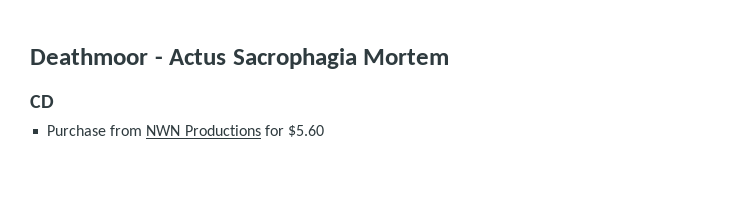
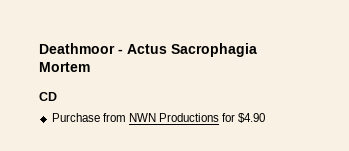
- Purchase from NWN Productions for $5.60
+ Purchase from NWN Productions for $4.90

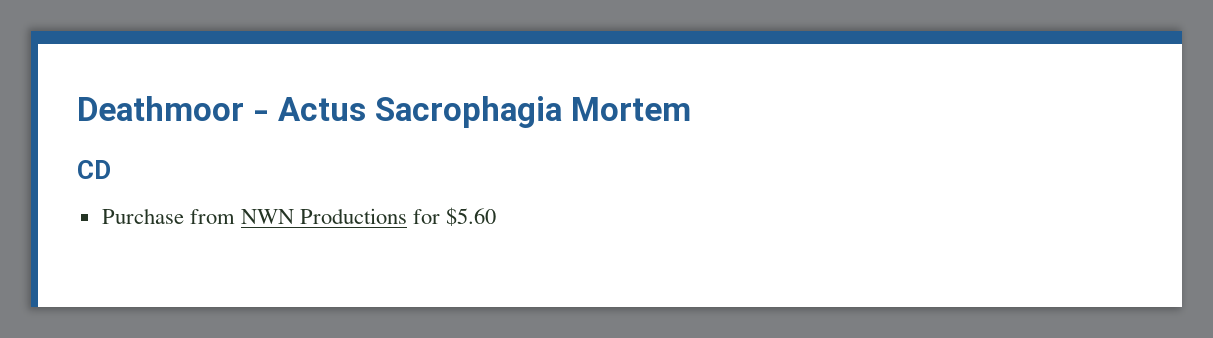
- Purchase from NWN Productions for $4.90
+ Purchase from NWN Productions for $5.60

